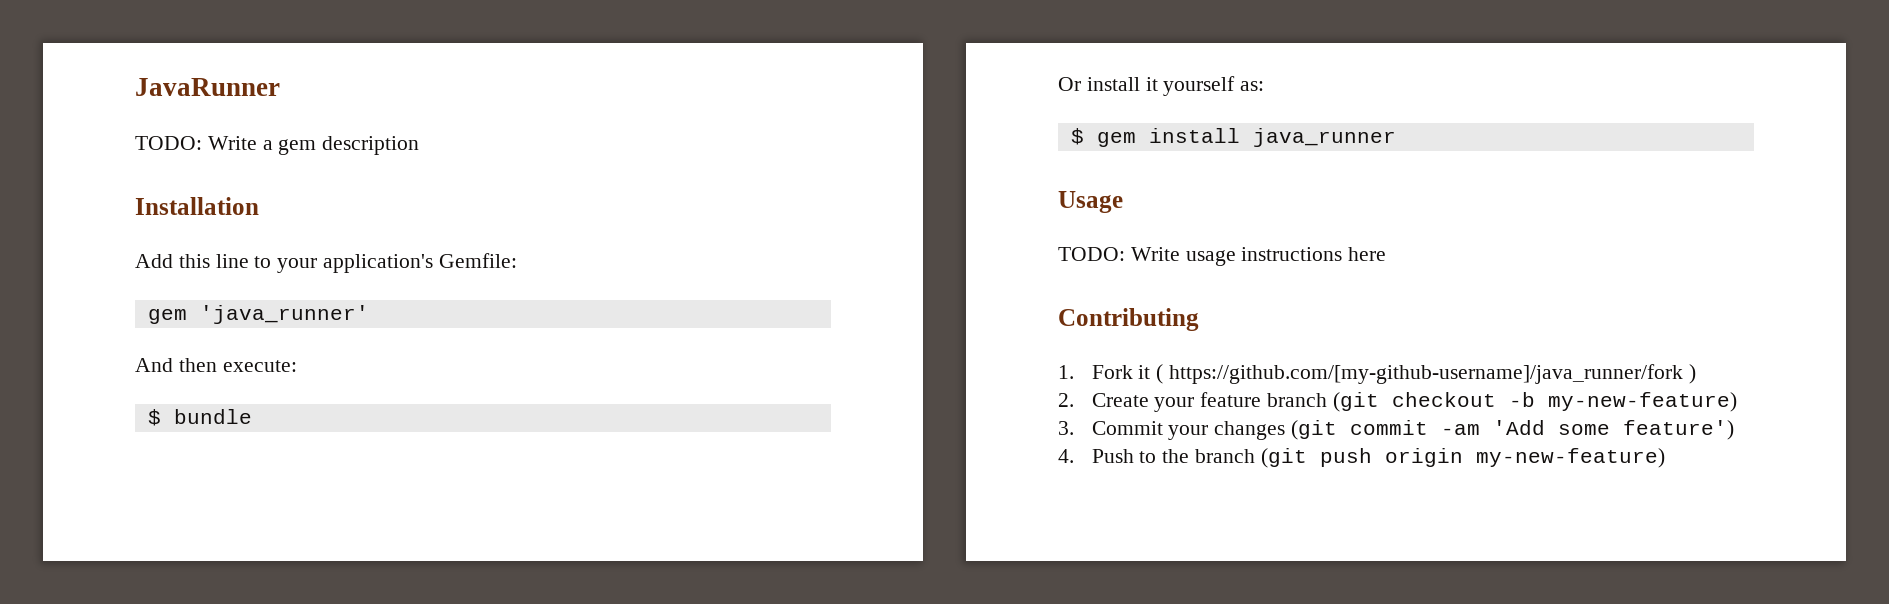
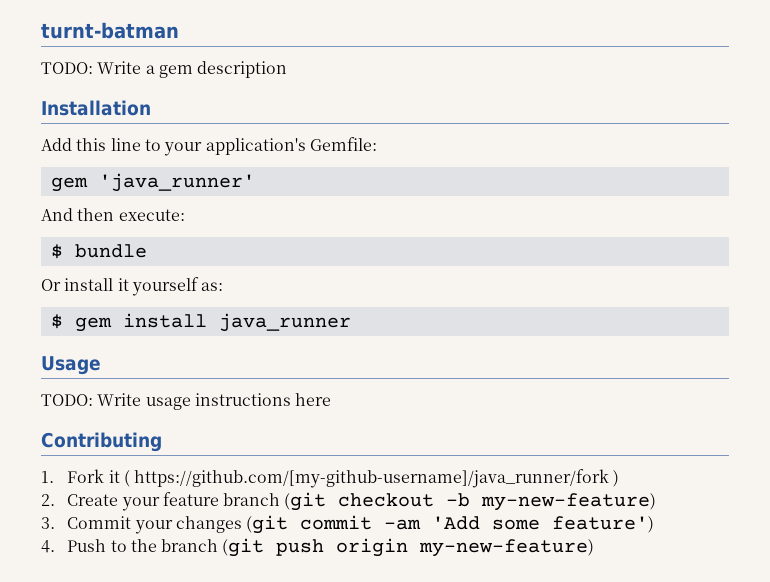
- JavaRunner
+ turnt-batman

